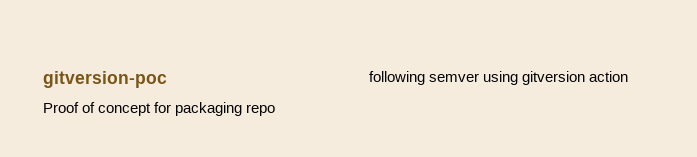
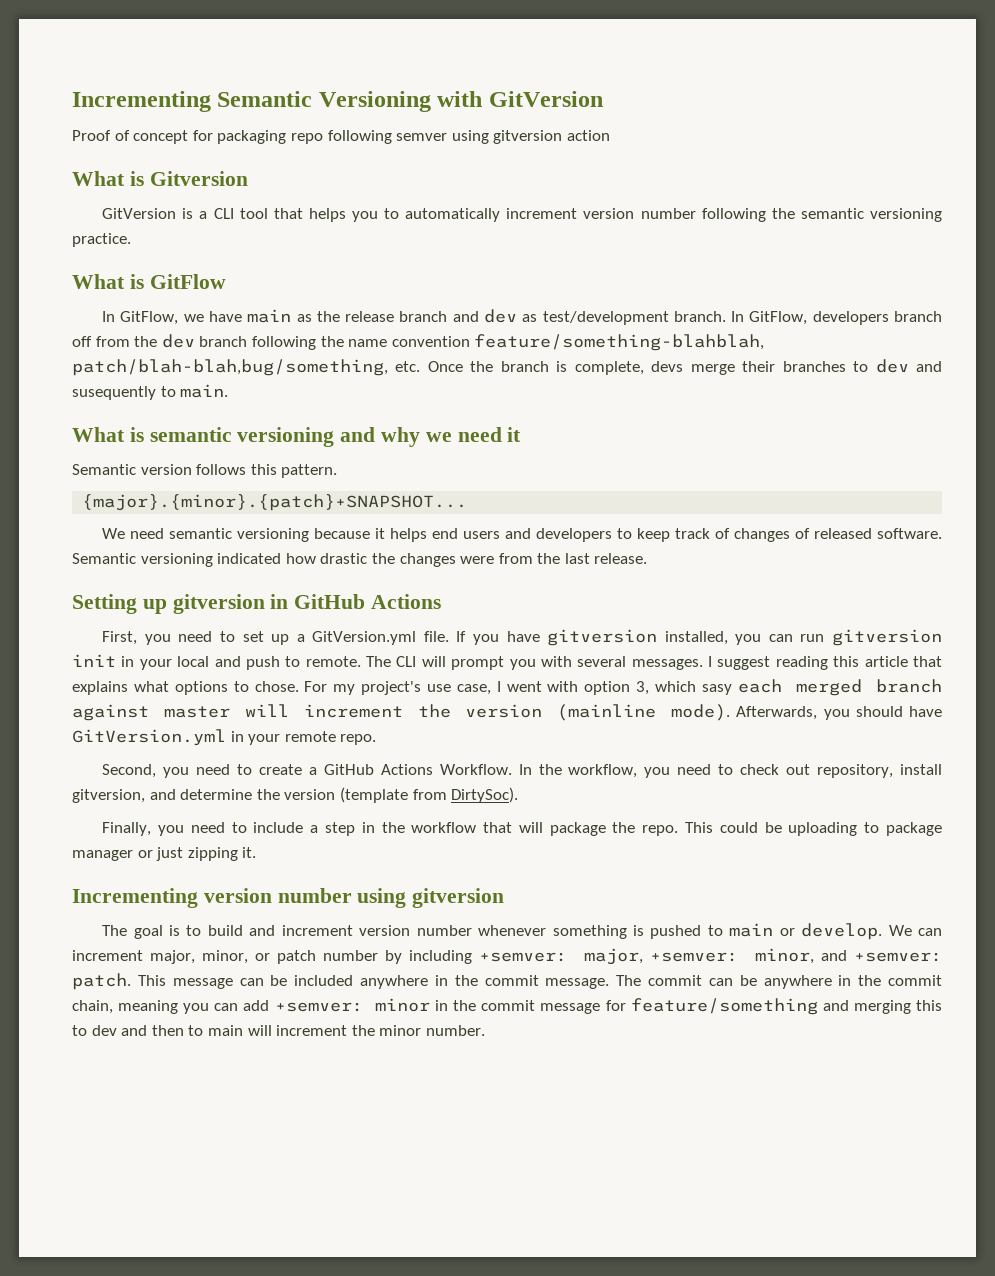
- gitversion-poc
+ Incrementing Semantic Versioning with GitVersion
+ What is Gitversion
+ GitVersion is a CLI tool that helps you to automatically increment version number following the semantic versioning practice.
+ What is GitFlow
+ In GitFlow, we have main as the release branch and dev as test/development branch. In GitFlow, developers branch off from the dev branch following the name convention feature/something-blahblah, patch/blah-blah,bug/something, etc. Once the branch is complete, devs merge their branches to dev and susequently to main.
+ What is semantic versioning and why we need it
+ Semantic version follows this pattern.
+ {major}.{minor}.{patch}+SNAPSHOT...
+ We need semantic versioning because it helps end users and developers to keep track of changes of released software. Semantic versioning indicated how drastic the changes were from the last release.
+ Setting up gitversion in GitHub Actions
+ First, you need to set up a GitVersion.yml file. If you have gitversion installed, you can run gitversion init in your local and push to remote. The CLI will prompt you with several messages. I suggest reading this article that explains what options to chose. For my project's use case, I went with option 3, which sasy each merged branch against master will increment the version (mainline mode). Afterwards, you should have GitVersion.yml in your remote repo.
+ Second, you need to create a GitHub Actions Workflow. In the workflow, you need to check out repository, install gitversion, and determine the version (template from DirtySoc).
+ Finally, you need to include a step in the workflow that will package the repo. This could be uploading to package manager or just zipping it.
+ Incrementing version number using gitversion
+ The goal is to build and increment version number whenever something is pushed to main or develop. We can increment major, minor, or patch number by including +semver: major, +semver: minor, and +semver: patch. This message can be included anywhere in the commit message. The commit can be anywhere in the commit chain, meaning you can add +semver: minor in the commit message for feature/something and merging this to dev and then to main will increment the minor number.

